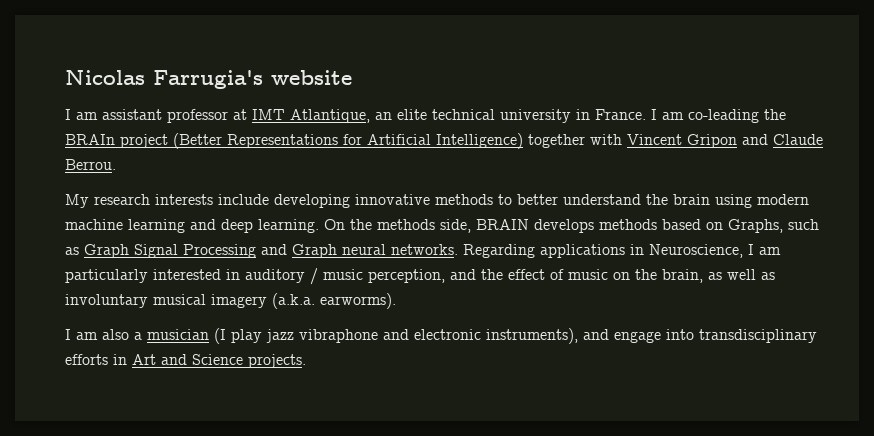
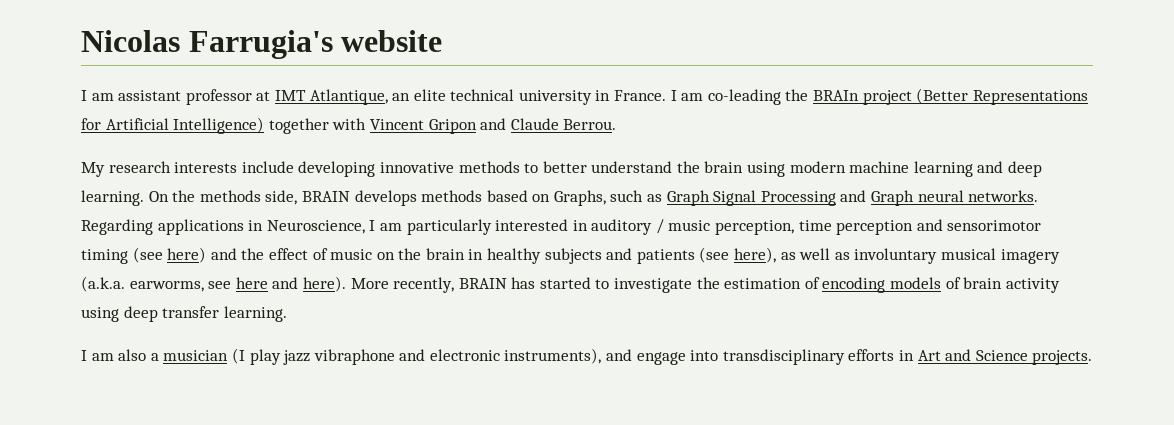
- Regarding applications in Neuroscience, I am particularly interested in auditory / music perception, and the effect of music on the brain, as well as involuntary musical imagery (a.k.a. earworms).
+ Regarding applications in Neuroscience, I am particularly interested in auditory / music perception, time perception and sensorimotor timing (see here) and the effect of music on the brain in healthy subjects and patients (see here), as well as involuntary musical imagery (a.k.a. earworms, see here and here). More recently, BRAIN has started to investigate the estimation of encoding models of brain activity using deep transfer learning.

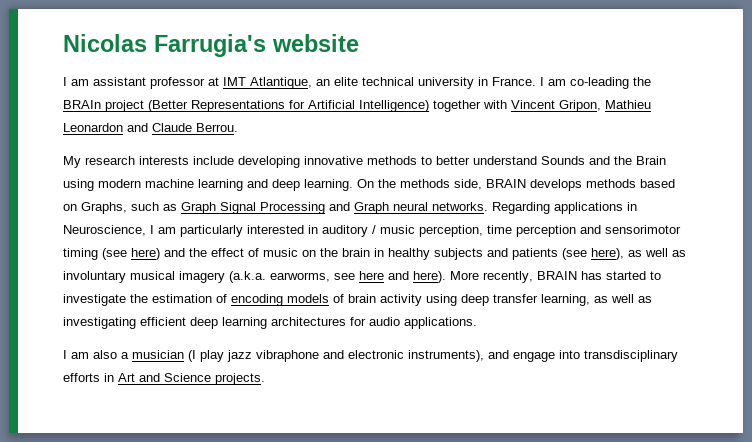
- I am co-leading the BRAIn project (Better Representations for Artificial Intelligence) together with Vincent Gripon and Claude Berrou.
+ I am co-leading the BRAIn project (Better Representations for Artificial Intelligence) together with Vincent Gripon, Mathieu Leonardon and Claude Berrou.
- My research interests include developing innovative methods to better understand the brain using modern machine learning and deep learning.
+ My research interests include developing innovative methods to better understand Sounds and the Brain using modern machine learning and deep learning.
- More recently, BRAIN has started to investigate the estimation of encoding models of brain activity using deep transfer learning.
+ More recently, BRAIN has started to investigate the estimation of encoding models of brain activity using deep transfer learning, as well as investigating efficient deep learning architectures for audio applications.

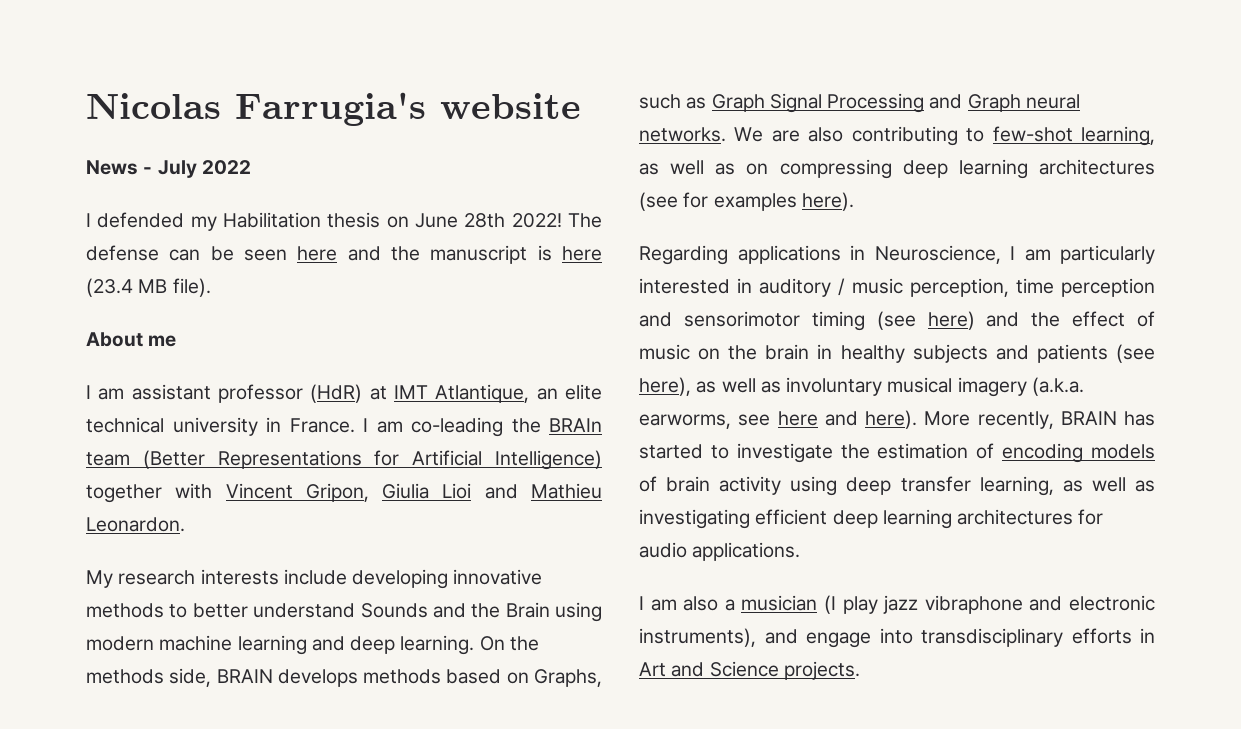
+ News - July 2022
+ I defended my Habilitation thesis on June 28th 2022! The defense can be seen here and the manuscript is here (23.4 MB file).
+ About me
- I am assistant professor at IMT Atlantique, an elite technical university in France.
+ I am assistant professor (HdR) at IMT Atlantique, an elite technical university in France.
- I am co-leading the BRAIn project (Better Representations for Artificial Intelligence) together with Vincent Gripon, Mathieu Leonardon and Claude Berrou.
+ I am co-leading the BRAIn team (Better Representations for Artificial Intelligence) together with Vincent Gripon, Giulia Lioi and Mathieu Leonardon.
- On the methods side, BRAIN develops methods based on Graphs, such as Graph Signal Processing and Graph neural networks. Regarding applications in Neuroscience, I am particularly interested in auditory / music perception, time perception and sensorimotor timing (see here) and the effect of music on the brain in healthy subjects and patients (see here), as well as involuntary musical imagery (a.k.a. earworms, see here and here).
+ On the methods side, BRAIN develops methods based on Graphs, such as Graph Signal Processing and Graph neural networks. We are also contributing to few-shot learning, as well as on compressing deep learning architectures (see for examples here).
+ Regarding applications in Neuroscience, I am particularly interested in auditory / music perception, time perception and sensorimotor timing (see here) and the effect of music on the brain in healthy subjects and patients (see here), as well as involuntary musical imagery (a.k.a. earworms, see here and here).

